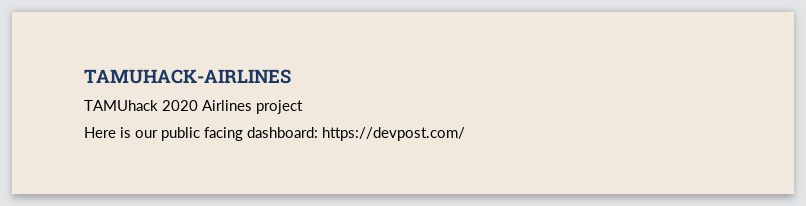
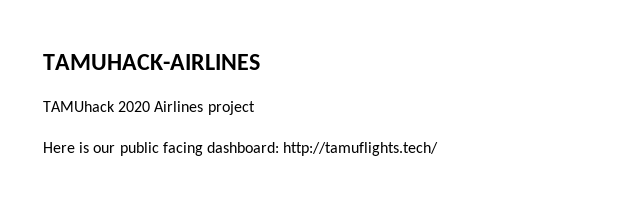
- Here is our public facing dashboard: https://devpost.com/
+ Here is our public facing dashboard: http://tamuflights.tech/

